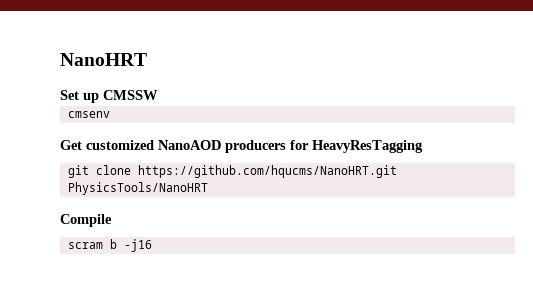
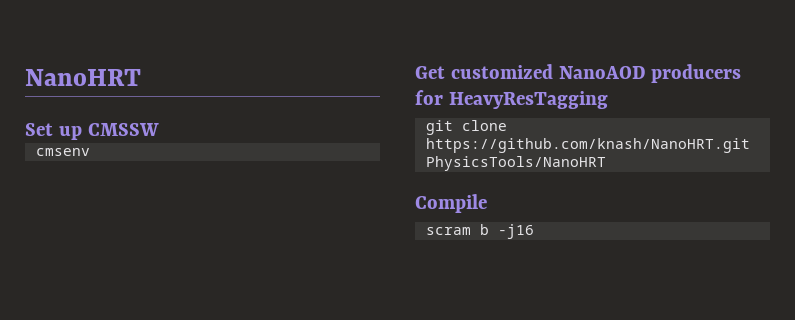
- git clone https://github.com/hqucms/NanoHRT.git PhysicsTools/NanoHRT
+ git clone https://github.com/knash/NanoHRT.git PhysicsTools/NanoHRT

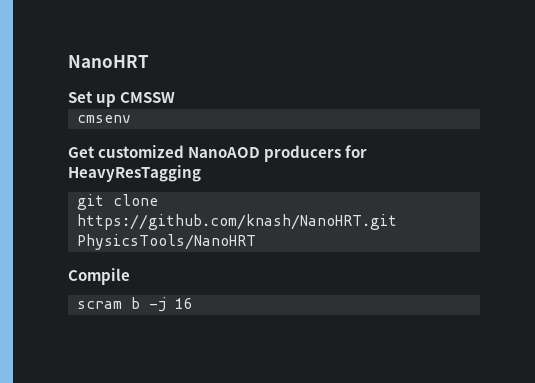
- scram b -j16
+ scram b -j 16

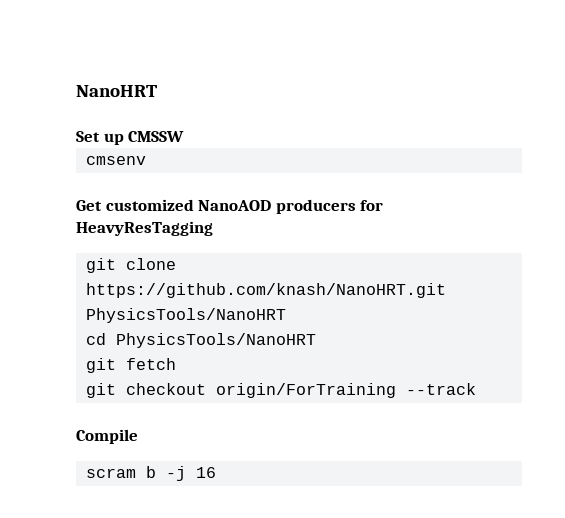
+ cd PhysicsTools/NanoHRT
+ git fetch
+ git checkout origin/ForTraining --track

